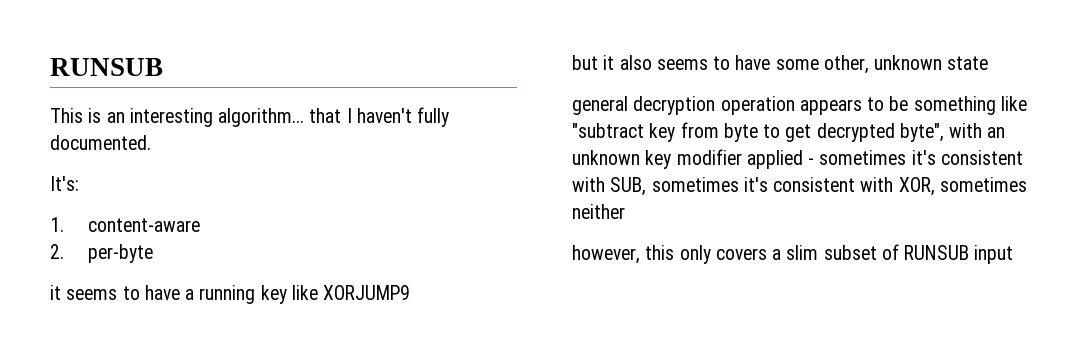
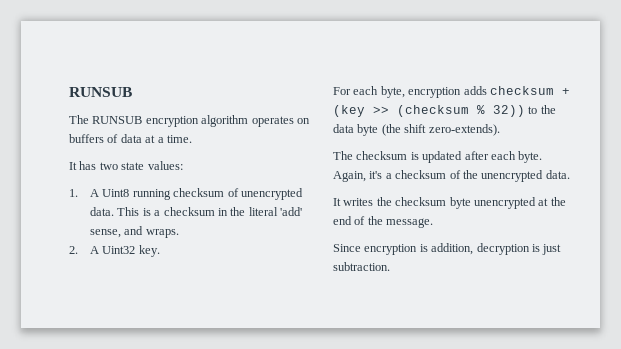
- This is an interesting algorithm... that I haven't fully documented.
- It's:
- 1. content-aware
- 2. per-byte
- it seems to have a running key like XORJUMP9
- but it also seems to have some other, unknown state
- general decryption operation appears to be something like "subtract key from byte to get decrypted byte", with an unknown key modifier applied - sometimes it's consistent with SUB, sometimes it's consistent with XOR, sometimes neither
- however, this only covers a slim subset of RUNSUB input
+ The RUNSUB encryption algorithm operates on buffers of data at a time.
+ It has two state values:
+ 1. A Uint8 running checksum of unencrypted data. This is a checksum in the literal 'add' sense, and wraps.
+ 2. A Uint32 key.
+ For each byte, encryption adds checksum + (key >> (checksum % 32)) to the data byte (the shift zero-extends).
+ The checksum is updated after each byte. Again, it's a checksum of the unencrypted data.
+ It writes the checksum byte unencrypted at the end of the message.
+ Since encryption is addition, decryption is just subtraction.

